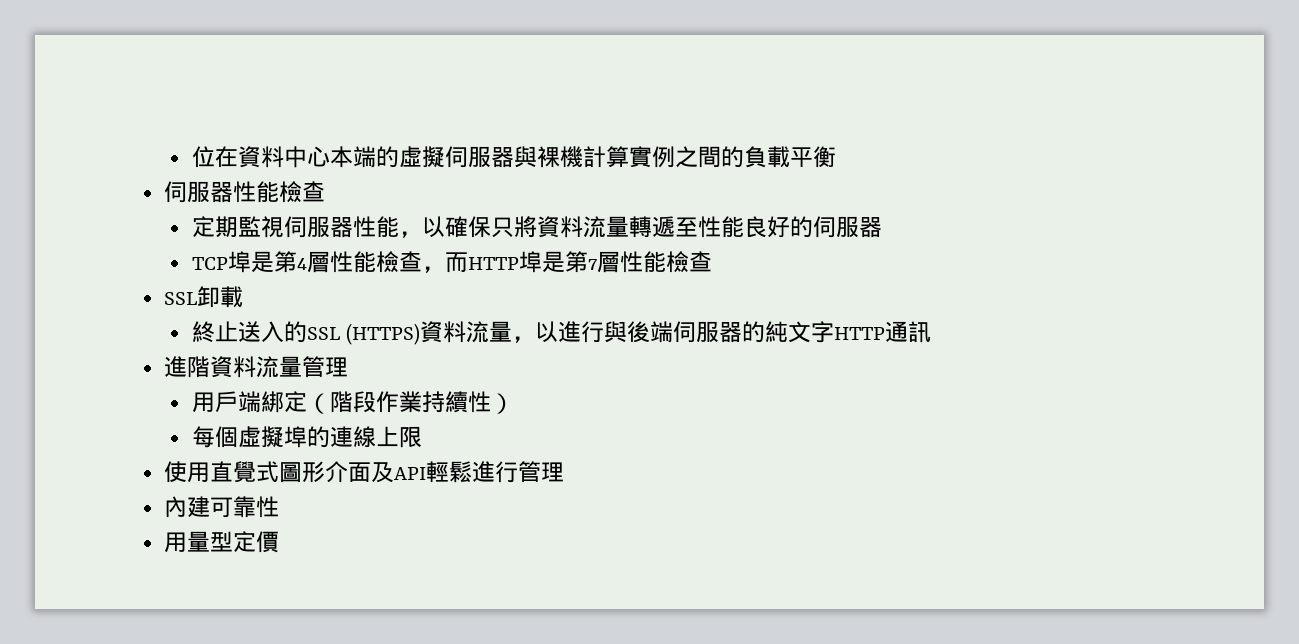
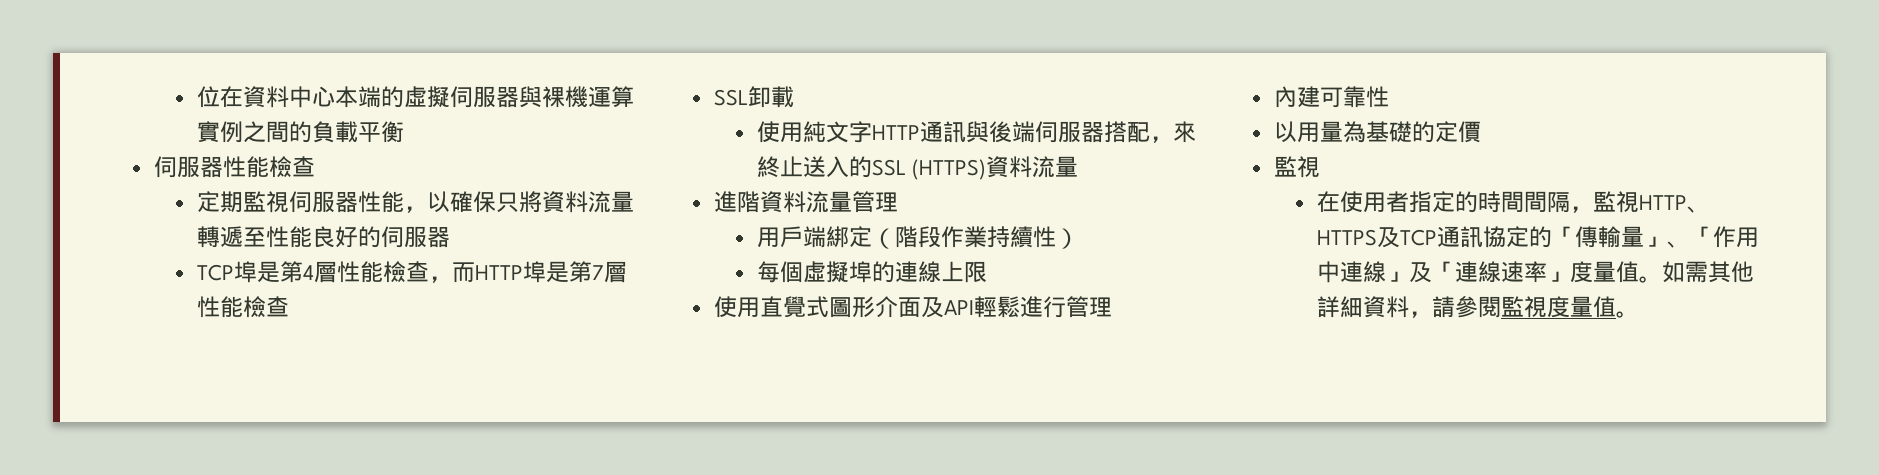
- 位在資料中心本端的虛擬伺服器與裸機計算實例之間的負載平衡
+ 位在資料中心本端的虛擬伺服器與裸機運算實例之間的負載平衡
- 終止送入的SSL (HTTPS)資料流量，以進行與後端伺服器的純文字HTTP通訊
+ 使用純文字HTTP通訊與後端伺服器搭配，來終止送入的SSL (HTTPS)資料流量
- 用量型定價
+ 以用量為基礎的定價
+ 監視
+ 在使用者指定的時間間隔，監視HTTP、HTTPS及TCP通訊協定的「傳輸量」、「作用中連線」及「連線速率」度量值。如需其他詳細資料，請參閱監視度量值。

